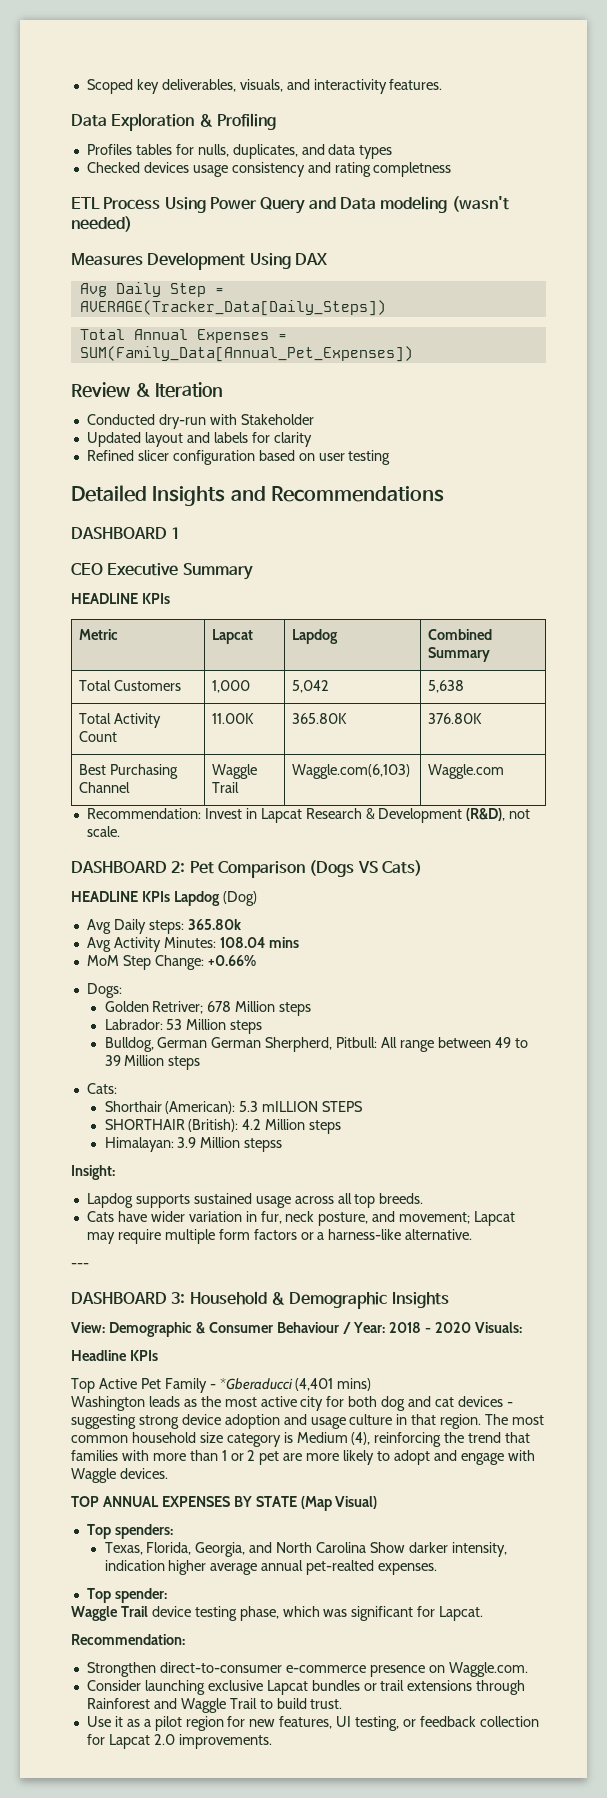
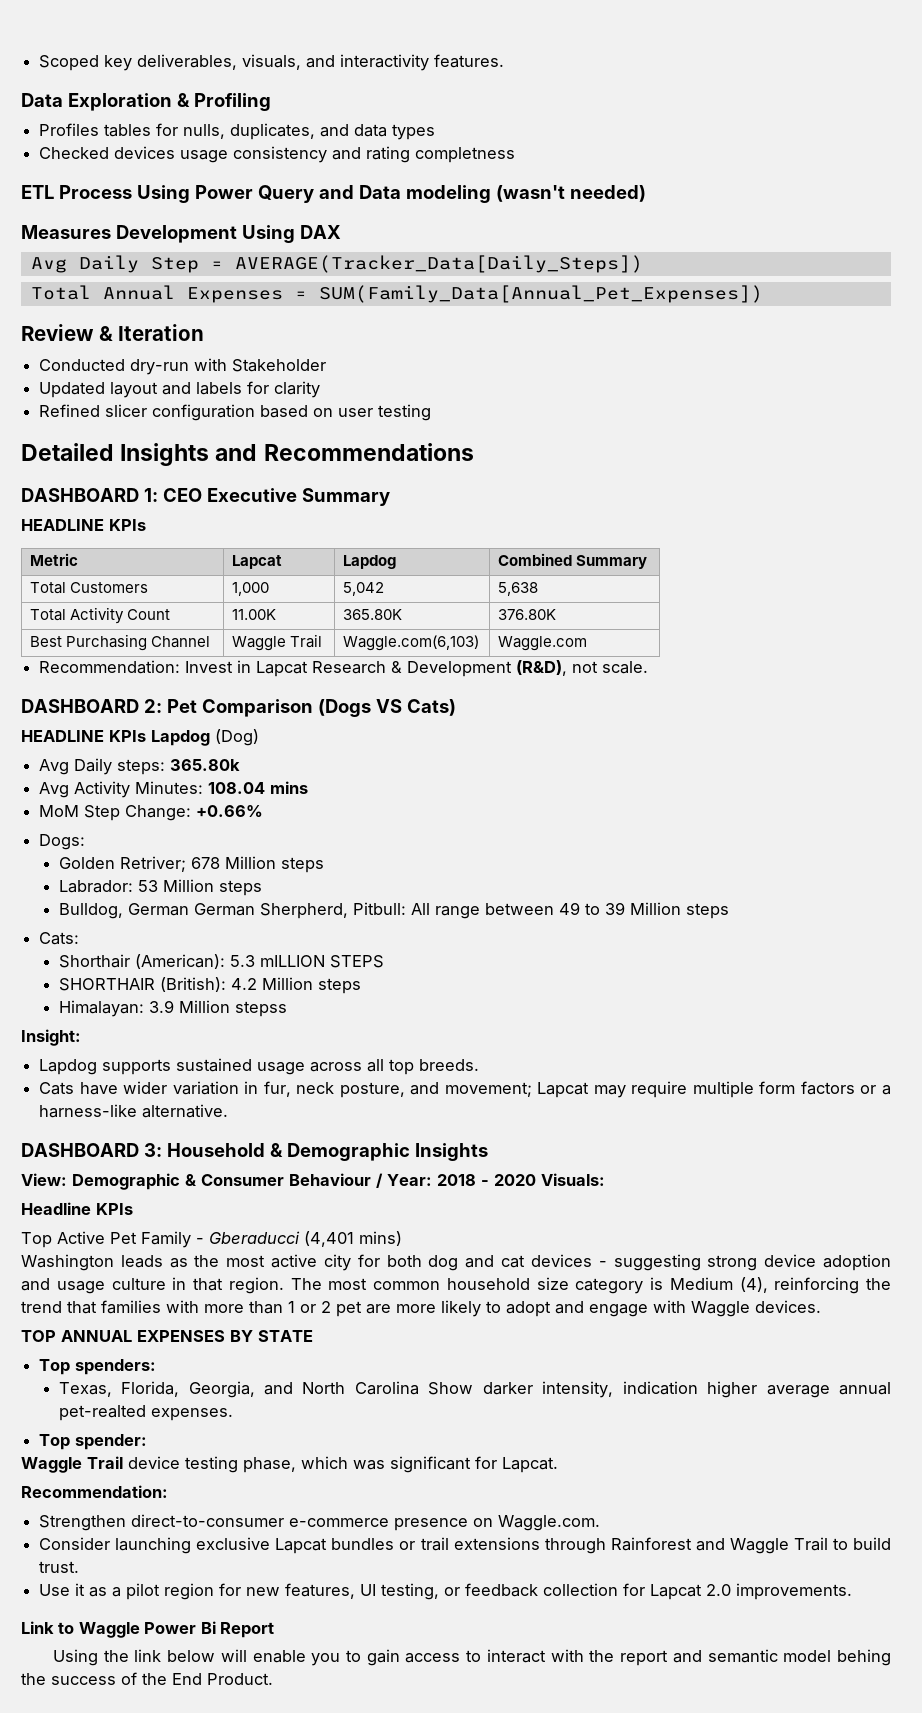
- DASHBOARD 1
- CEO Executive Summary
+ DASHBOARD 1: CEO Executive Summary
- ---
- Top Active Pet Family - *Gberaducci (4,401 mins)
+ Top Active Pet Family - Gberaducci (4,401 mins)
- TOP ANNUAL EXPENSES BY STATE (Map Visual)
+ TOP ANNUAL EXPENSES BY STATE
- Strongthen direct-to-consumer e-commerce presence on Waggle.com.
+ Strengthen direct-to-consumer e-commerce presence on Waggle.com.
+ Link to Waggle Power Bi Report
+ Using the link below will enable you to gain access to interact with the report and semantic model behing the success of the End Product.

